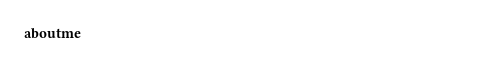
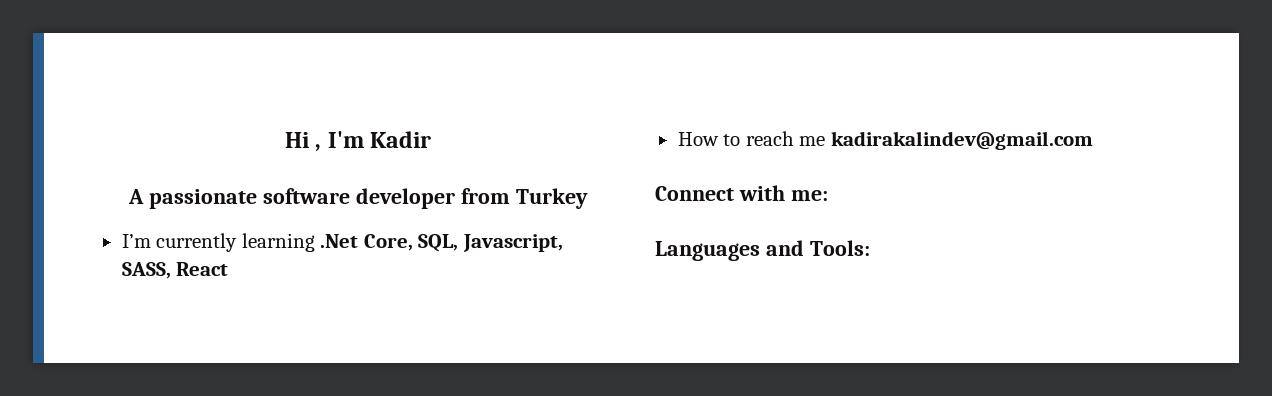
- aboutme
+ Hi , I'm Kadir
+ A passionate software developer from Turkey
+ I’m currently learning .Net Core, SQL, Javascript, SASS, React
+ How to reach me kadirakalindev@gmail.com
+ Connect with me:
+ Languages and Tools:

